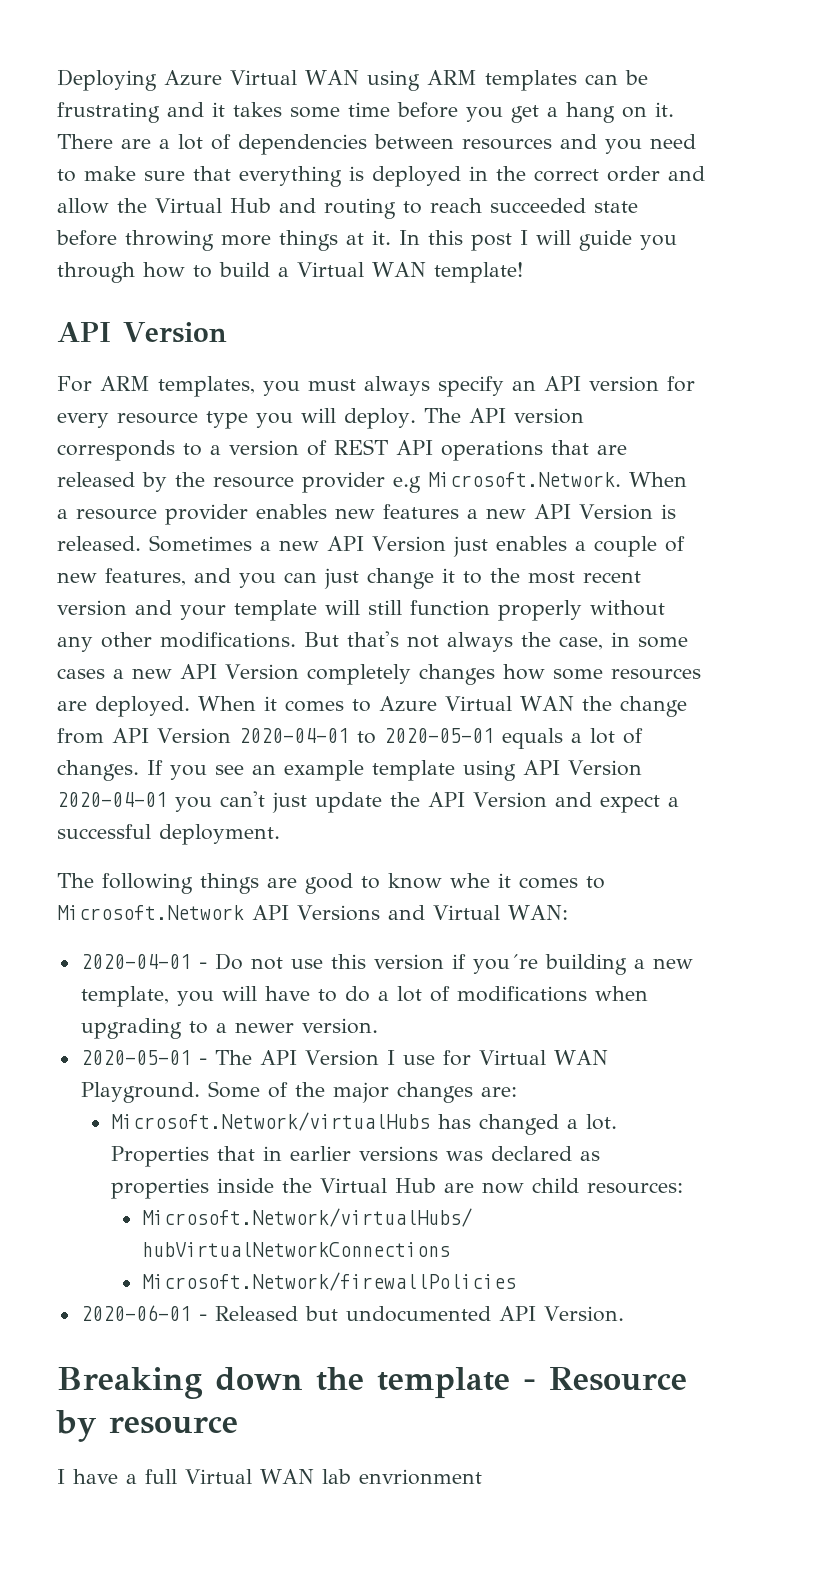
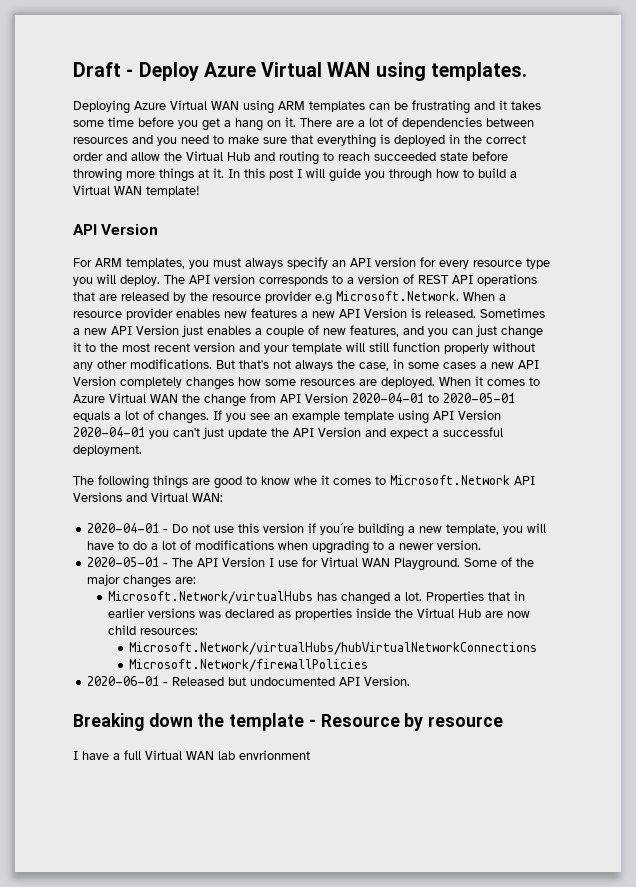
+ Draft - Deploy Azure Virtual WAN using templates.

